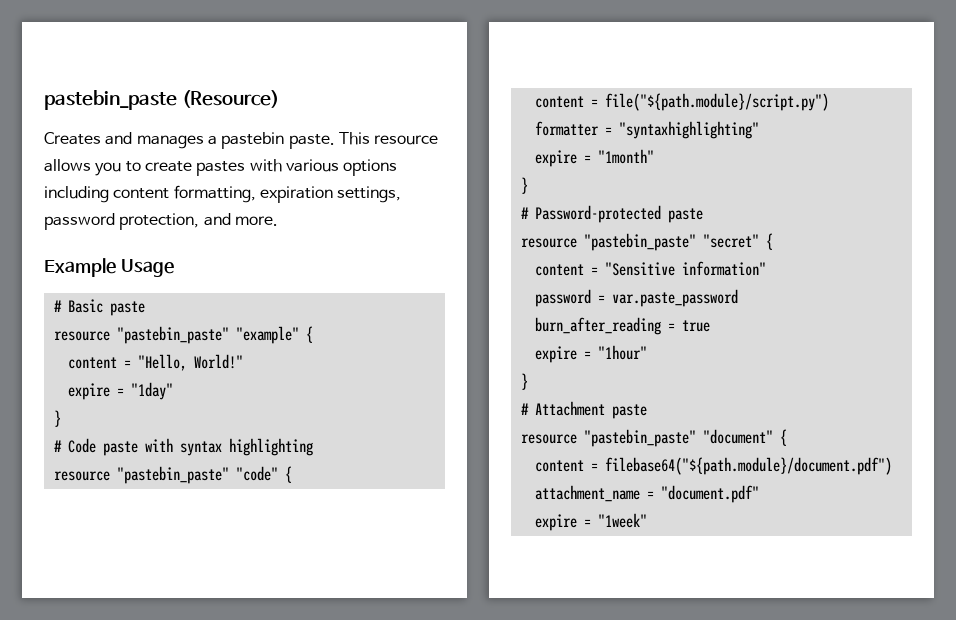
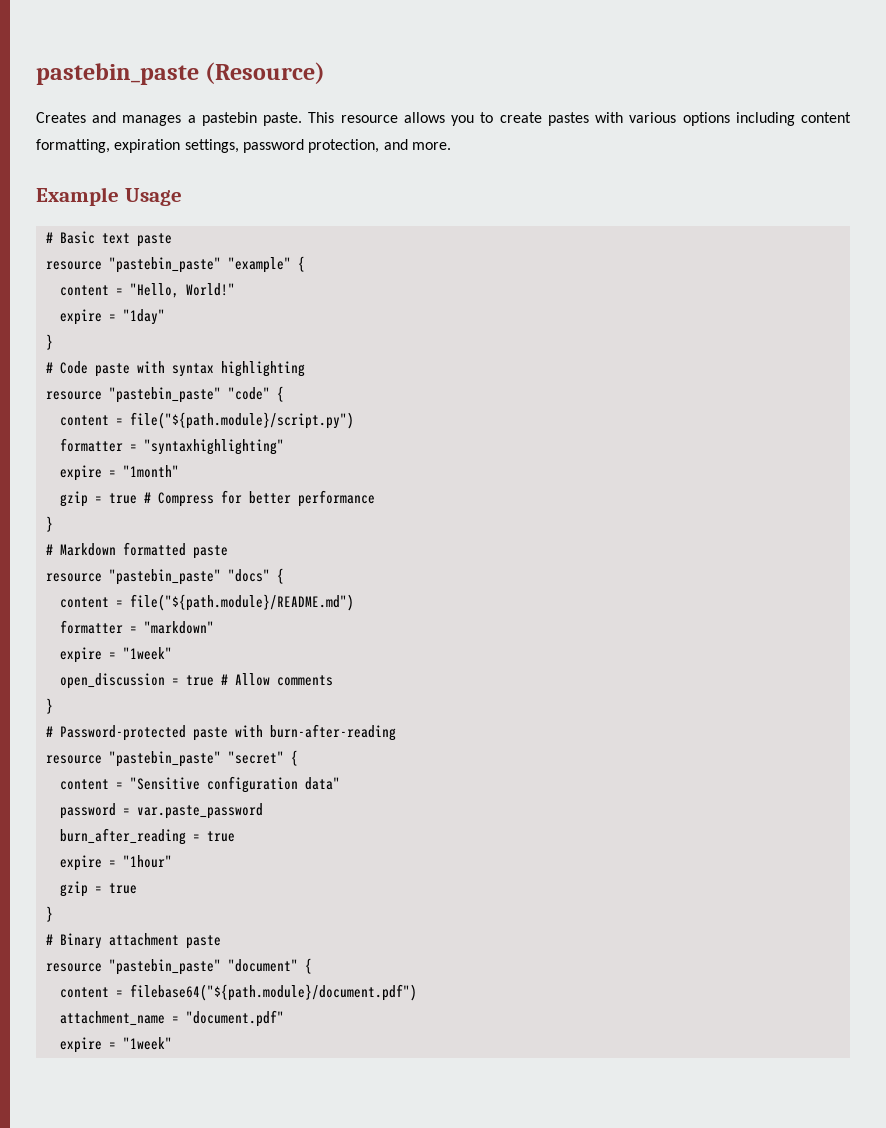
- # Basic paste
+ # Basic text paste
+ gzip = true # Compress for better performance
+ }
+ # Markdown formatted paste
+ resource "pastebin_paste" "docs" {
+ content = file("${path.module}/README.md")
+ formatter = "markdown"
+ expire = "1week"
+ open_discussion = true # Allow comments
- # Password-protected paste
+ # Password-protected paste with burn-after-reading
- content = "Sensitive information"
+ content = "Sensitive configuration data"
  expire = "1hour"
+ gzip = true
  }
- # Attachment paste
+ # Binary attachment paste

